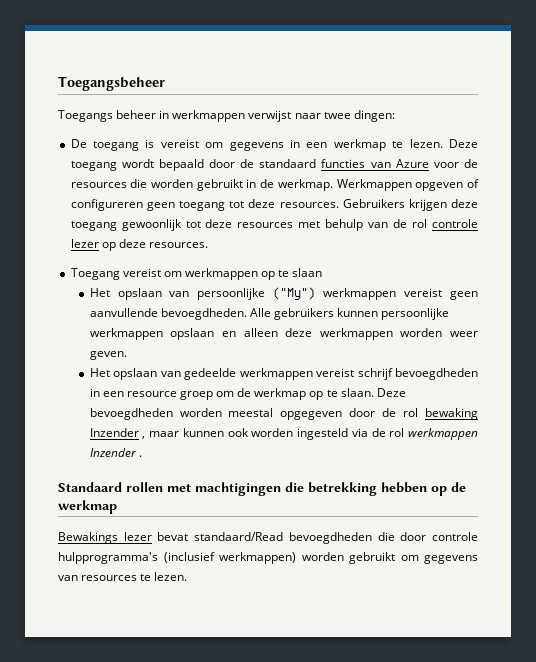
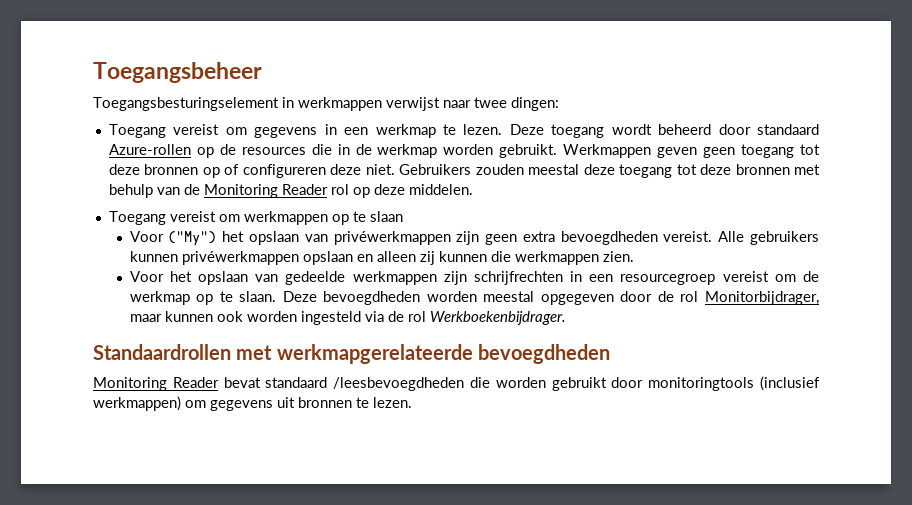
- Toegangs beheer in werkmappen verwijst naar twee dingen:
+ Toegangsbesturingselement in werkmappen verwijst naar twee dingen:
- De toegang is vereist om gegevens in een werkmap te lezen.
+ Toegang vereist om gegevens in een werkmap te lezen.
- Deze toegang wordt bepaald door de standaard functies van Azure voor de resources die worden gebruikt in de werkmap. Werkmappen opgeven of configureren geen toegang tot deze resources. Gebruikers krijgen deze toegang gewoonlijk tot deze resources met behulp van de rol controle lezer op deze resources.
+ Deze toegang wordt beheerd door standaard Azure-rollen op de resources die in de werkmap worden gebruikt. Werkmappen geven geen toegang tot deze bronnen op of configureren deze niet. Gebruikers zouden meestal deze toegang tot deze bronnen met behulp van de Monitoring Reader rol op deze middelen.
- Het opslaan van persoonlijke ("My") werkmappen vereist geen aanvullende bevoegdheden.
+ Voor ("My") het opslaan van privéwerkmappen zijn geen extra bevoegdheden vereist.
- Alle gebruikers kunnen persoonlijke werkmappen opslaan en alleen deze werkmappen worden weer geven.
- Het opslaan van gedeelde werkmappen vereist schrijf bevoegdheden in een resource groep om de werkmap op te slaan.
+ Alle gebruikers kunnen privéwerkmappen opslaan en alleen zij kunnen die werkmappen zien.
+ Voor het opslaan van gedeelde werkmappen zijn schrijfrechten in een resourcegroep vereist om de werkmap op te slaan.
- Deze bevoegdheden worden meestal opgegeven door de rol bewaking Inzender , maar kunnen ook worden ingesteld via de rol werkmappen Inzender .
- Standaard rollen met machtigingen die betrekking hebben op de werkmap
- Bewakings lezer bevat standaard/Read bevoegdheden die door controle hulpprogramma's (inclusief werkmappen) worden gebruikt om gegevens van resources te lezen.
+ Deze bevoegdheden worden meestal opgegeven door de rol Monitorbijdrager, maar kunnen ook worden ingesteld via de rol Werkboekenbijdrager.
+ Standaardrollen met werkmapgerelateerde bevoegdheden
+ Monitoring Reader bevat standaard /leesbevoegdheden die worden gebruikt door monitoringtools (inclusief werkmappen) om gegevens uit bronnen te lezen.

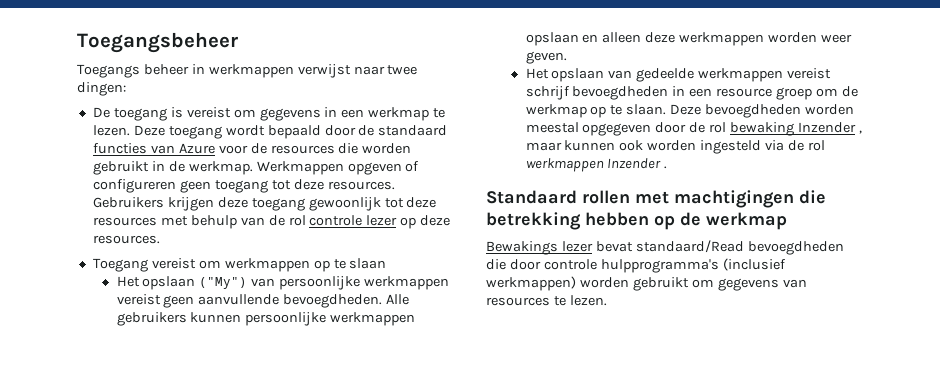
- Toegangsbesturingselement in werkmappen verwijst naar twee dingen:
+ Toegangs beheer in werkmappen verwijst naar twee dingen:
- Toegang vereist om gegevens in een werkmap te lezen.
+ De toegang is vereist om gegevens in een werkmap te lezen.
- Deze toegang wordt beheerd door standaard Azure-rollen op de resources die in de werkmap worden gebruikt. Werkmappen geven geen toegang tot deze bronnen op of configureren deze niet. Gebruikers zouden meestal deze toegang tot deze bronnen met behulp van de Monitoring Reader rol op deze middelen.
+ Deze toegang wordt bepaald door de standaard functies van Azure voor de resources die worden gebruikt in de werkmap. Werkmappen opgeven of configureren geen toegang tot deze resources. Gebruikers krijgen deze toegang gewoonlijk tot deze resources met behulp van de rol controle lezer op deze resources.
- Voor ("My") het opslaan van privéwerkmappen zijn geen extra bevoegdheden vereist.
+ Het opslaan ("My") van persoonlijke werkmappen vereist geen aanvullende bevoegdheden.
- Alle gebruikers kunnen privéwerkmappen opslaan en alleen zij kunnen die werkmappen zien.
- Voor het opslaan van gedeelde werkmappen zijn schrijfrechten in een resourcegroep vereist om de werkmap op te slaan.
+ Alle gebruikers kunnen persoonlijke werkmappen opslaan en alleen deze werkmappen worden weer geven.
+ Het opslaan van gedeelde werkmappen vereist schrijf bevoegdheden in een resource groep om de werkmap op te slaan.
- Deze bevoegdheden worden meestal opgegeven door de rol Monitorbijdrager, maar kunnen ook worden ingesteld via de rol Werkboekenbijdrager.
- Standaardrollen met werkmapgerelateerde bevoegdheden
- Monitoring Reader bevat standaard /leesbevoegdheden die worden gebruikt door monitoringtools (inclusief werkmappen) om gegevens uit bronnen te lezen.
+ Deze bevoegdheden worden meestal opgegeven door de rol bewaking Inzender , maar kunnen ook worden ingesteld via de rol werkmappen Inzender .
+ Standaard rollen met machtigingen die betrekking hebben op de werkmap
+ Bewakings lezer bevat standaard/Read bevoegdheden die door controle hulpprogramma's (inclusief werkmappen) worden gebruikt om gegevens van resources te lezen.

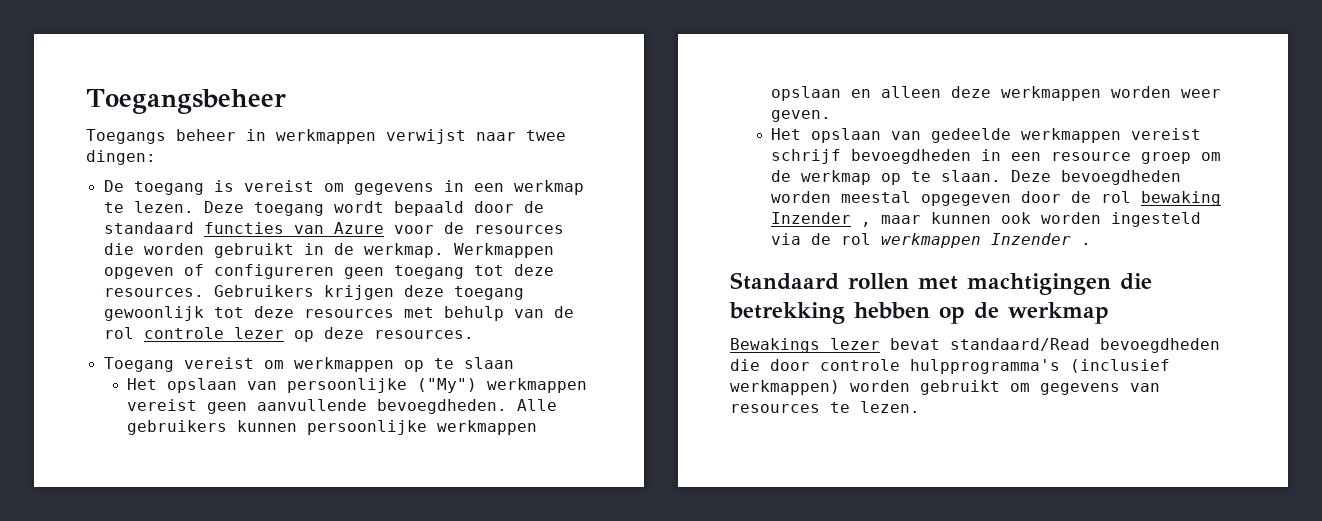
- Het opslaan ("My") van persoonlijke werkmappen vereist geen aanvullende bevoegdheden.
+ Het opslaan van persoonlijke ("My") werkmappen vereist geen aanvullende bevoegdheden.

